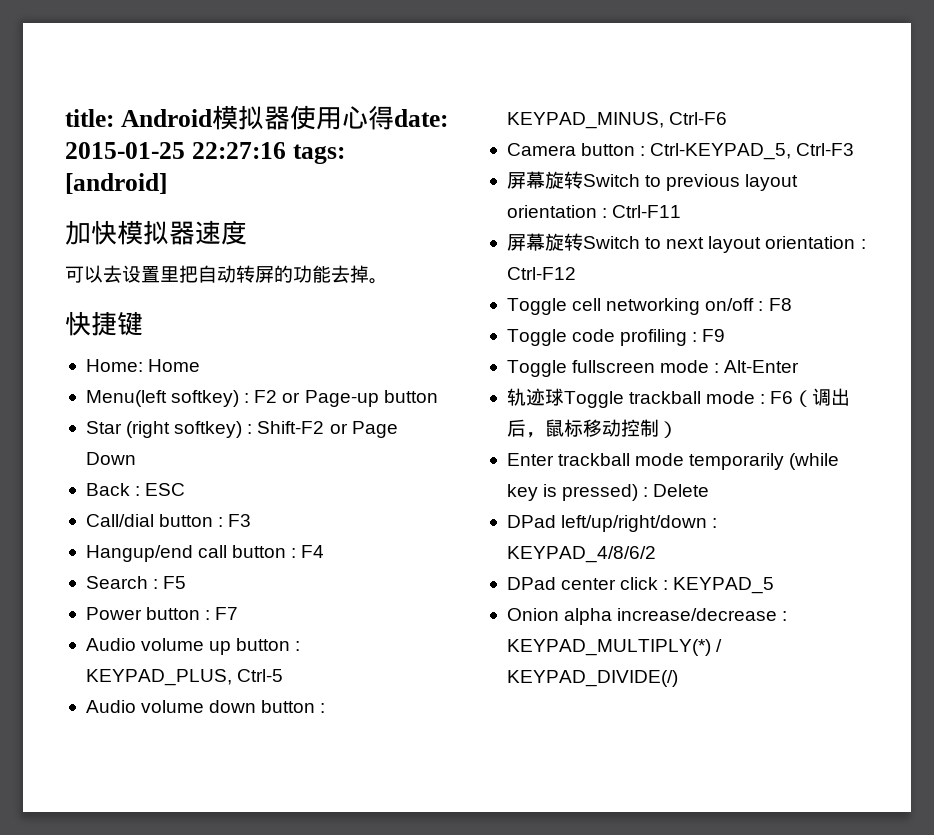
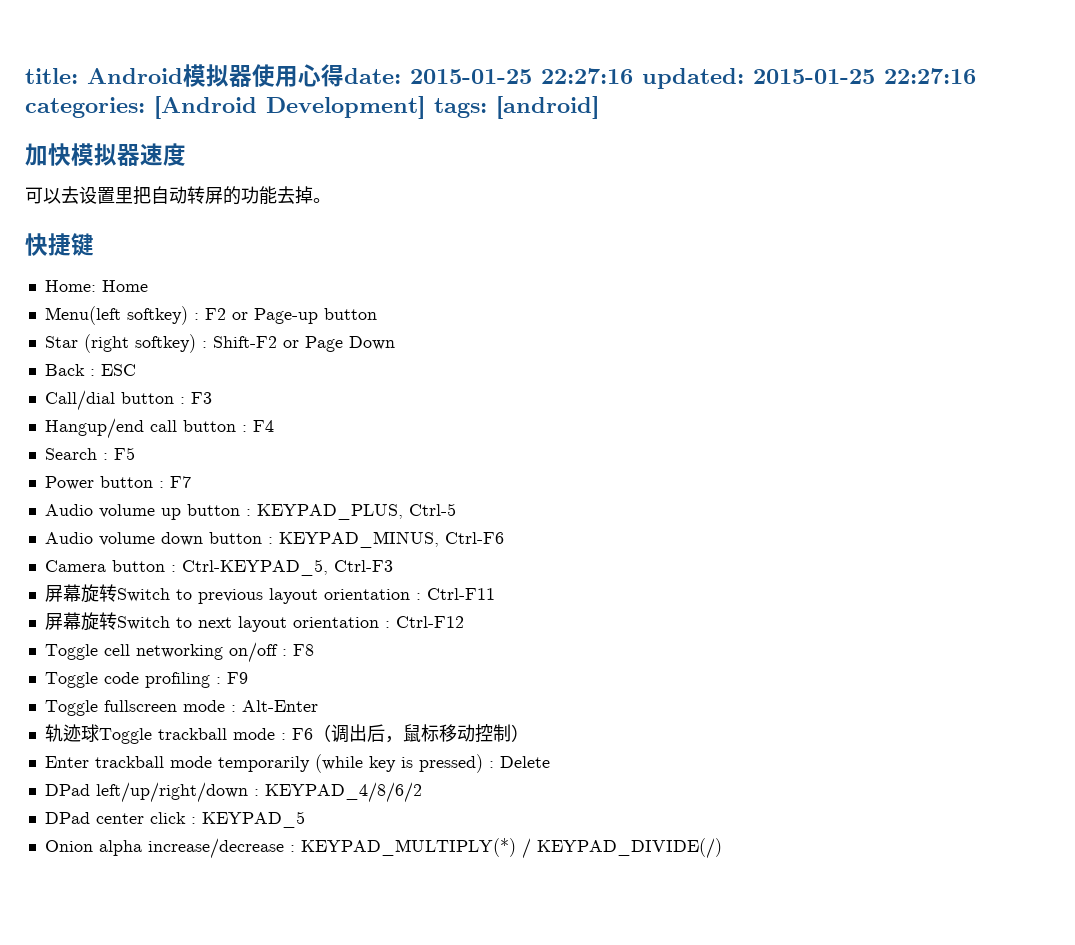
- title: Android模拟器使用心得date: 2015-01-25 22:27:16 tags: [android]
+ title: Android模拟器使用心得date: 2015-01-25 22:27:16 updated: 2015-01-25 22:27:16 categories: [Android Development] tags: [android]

